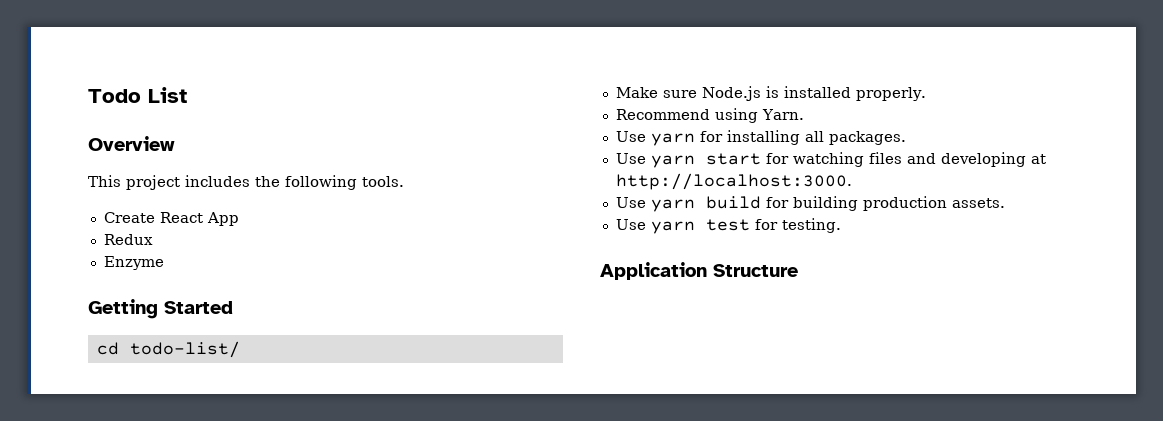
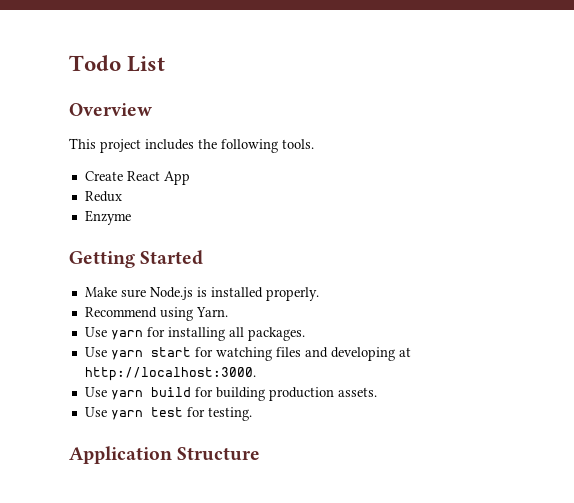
- cd todo-list/

